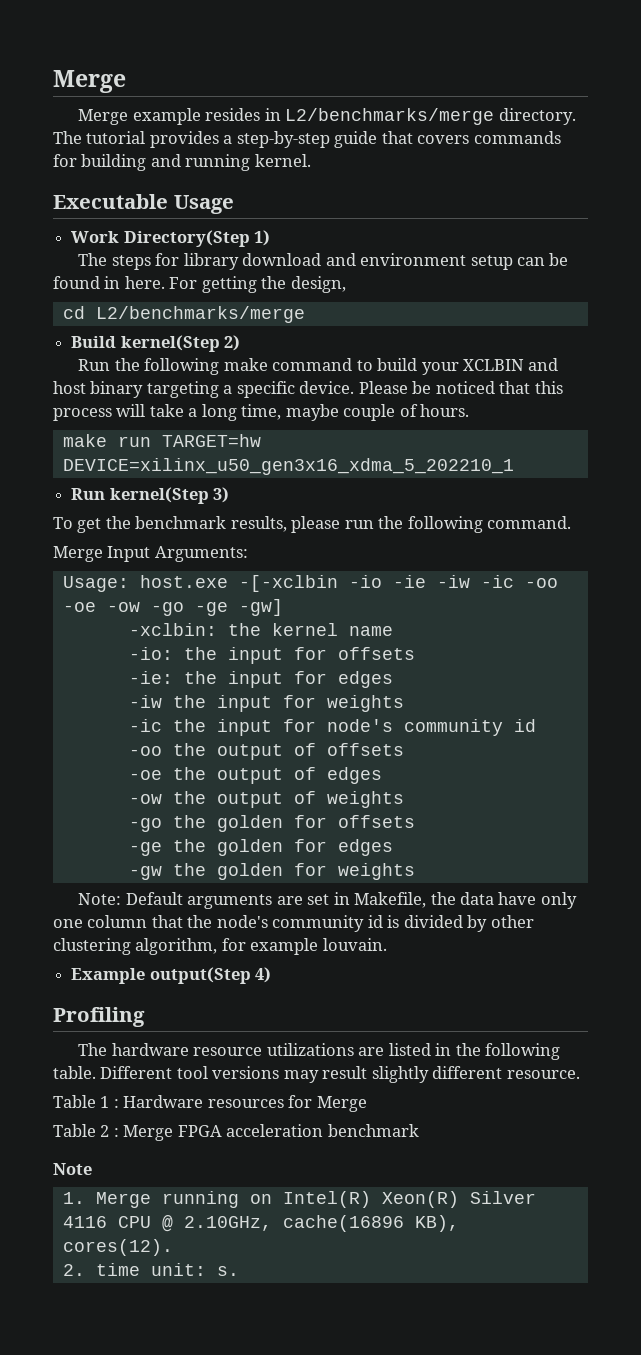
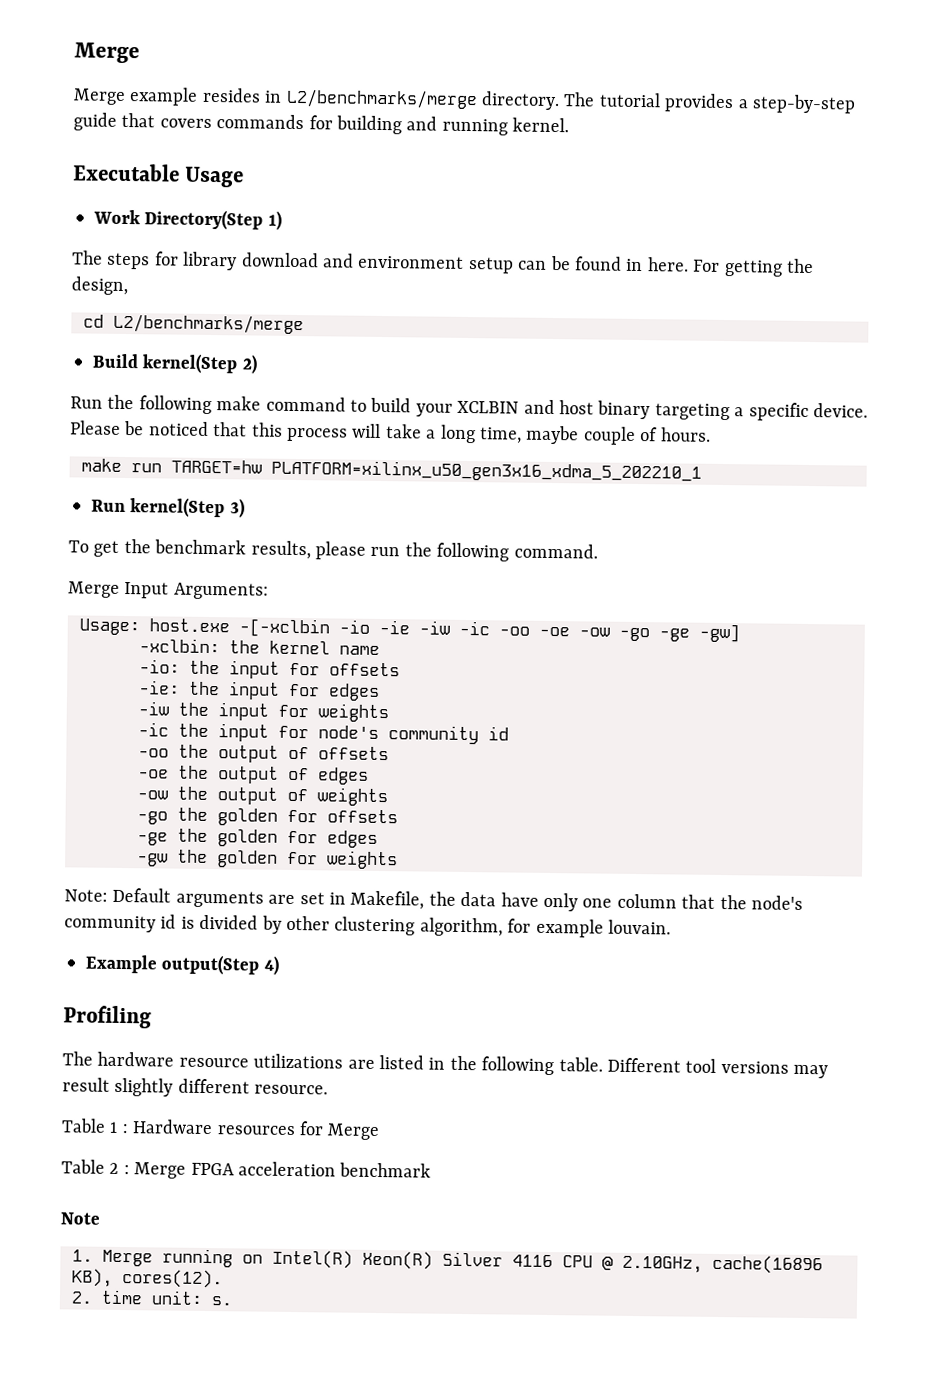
- make run TARGET=hw DEVICE=xilinx_u50_gen3x16_xdma_5_202210_1
+ make run TARGET=hw PLATFORM=xilinx_u50_gen3x16_xdma_5_202210_1

